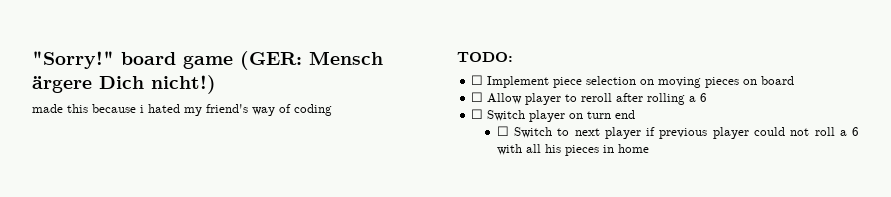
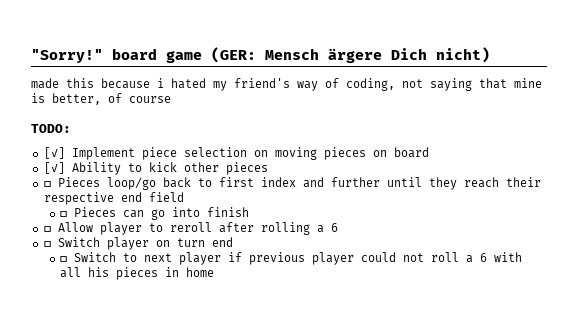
- "Sorry!" board game (GER: Mensch ärgere Dich nicht!)
+ "Sorry!" board game (GER: Mensch ärgere Dich nicht)
- made this because i hated my friend's way of coding
+ made this because i hated my friend's way of coding, not saying that mine is better, of course
- ☐ Implement piece selection on moving pieces on board
+ [✓] Implement piece selection on moving pieces on board
+ [✓] Ability to kick other pieces
+ ☐ Pieces loop/go back to first index and further until they reach their respective end field
+ ☐ Pieces can go into finish

